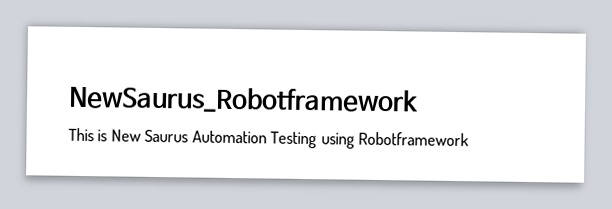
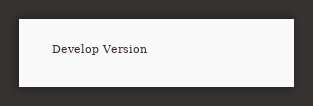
- NewSaurus_Robotframework
- This is New Saurus Automation Testing using Robotframework
+ Develop Version

